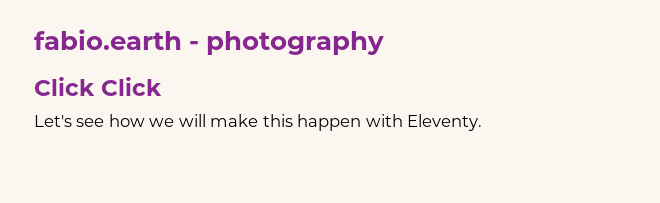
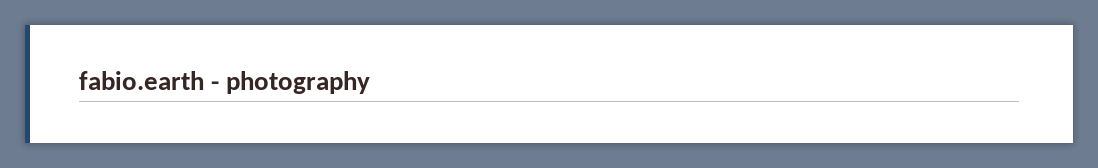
- Click Click
- Let's see how we will make this happen with Eleventy.

